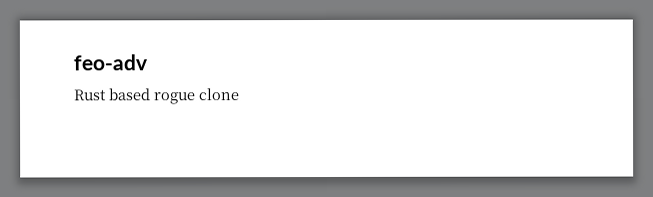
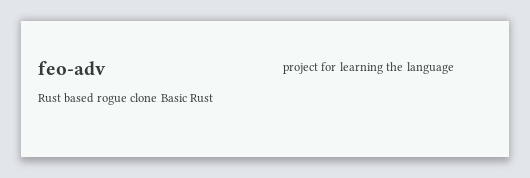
- Rust based rogue clone
+ Rust based rogue clone Basic Rust project for learning the language

